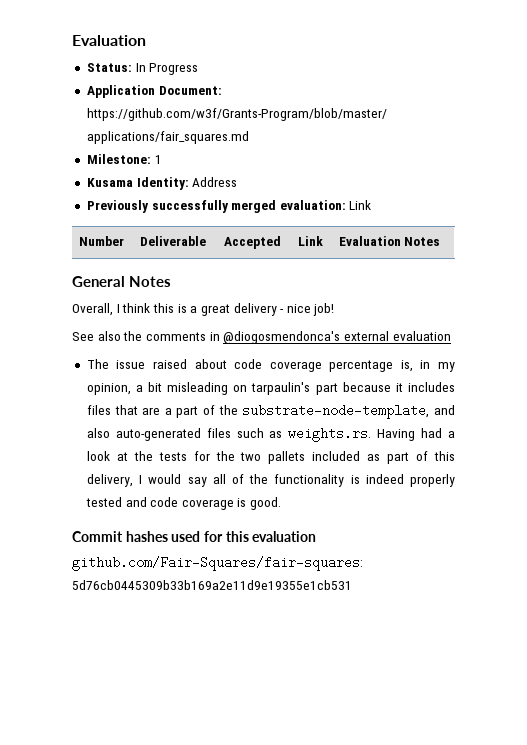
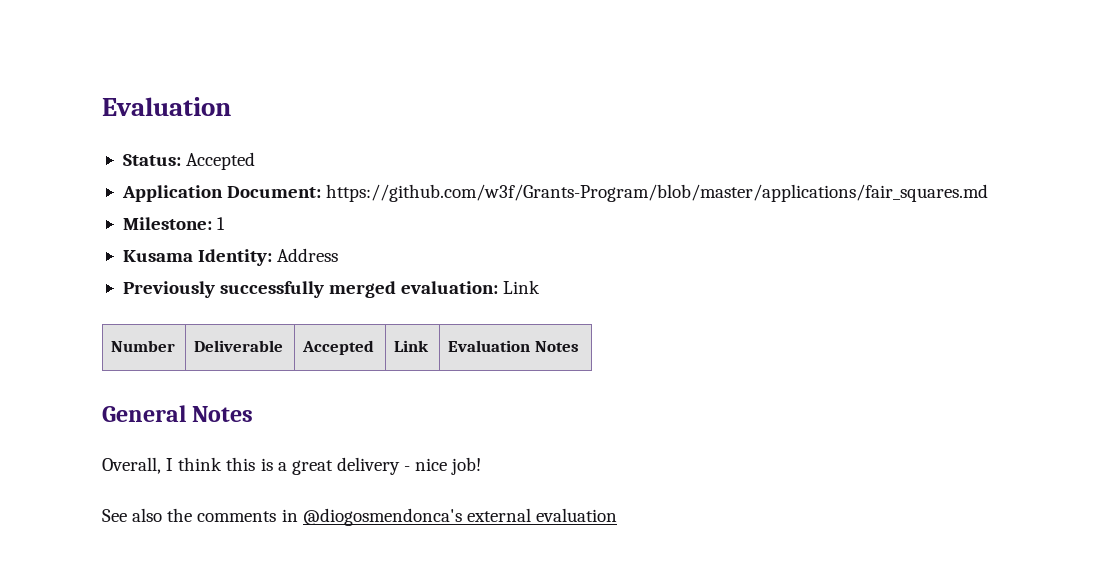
- Status: In Progress
+ Status: Accepted
- The issue raised about code coverage percentage is, in my opinion, a bit misleading on tarpaulin's part because it includes files that are a part of the substrate-node-template, and also auto-generated files such as weights.rs. Having had a look at the tests for the two pallets included as part of this delivery, I would say all of the functionality is indeed properly tested and code coverage is good.
- Commit hashes used for this evaluation
- github.com/Fair-Squares/fair-squares: 5d76cb0445309b33b169a2e11d9e19355e1cb531

